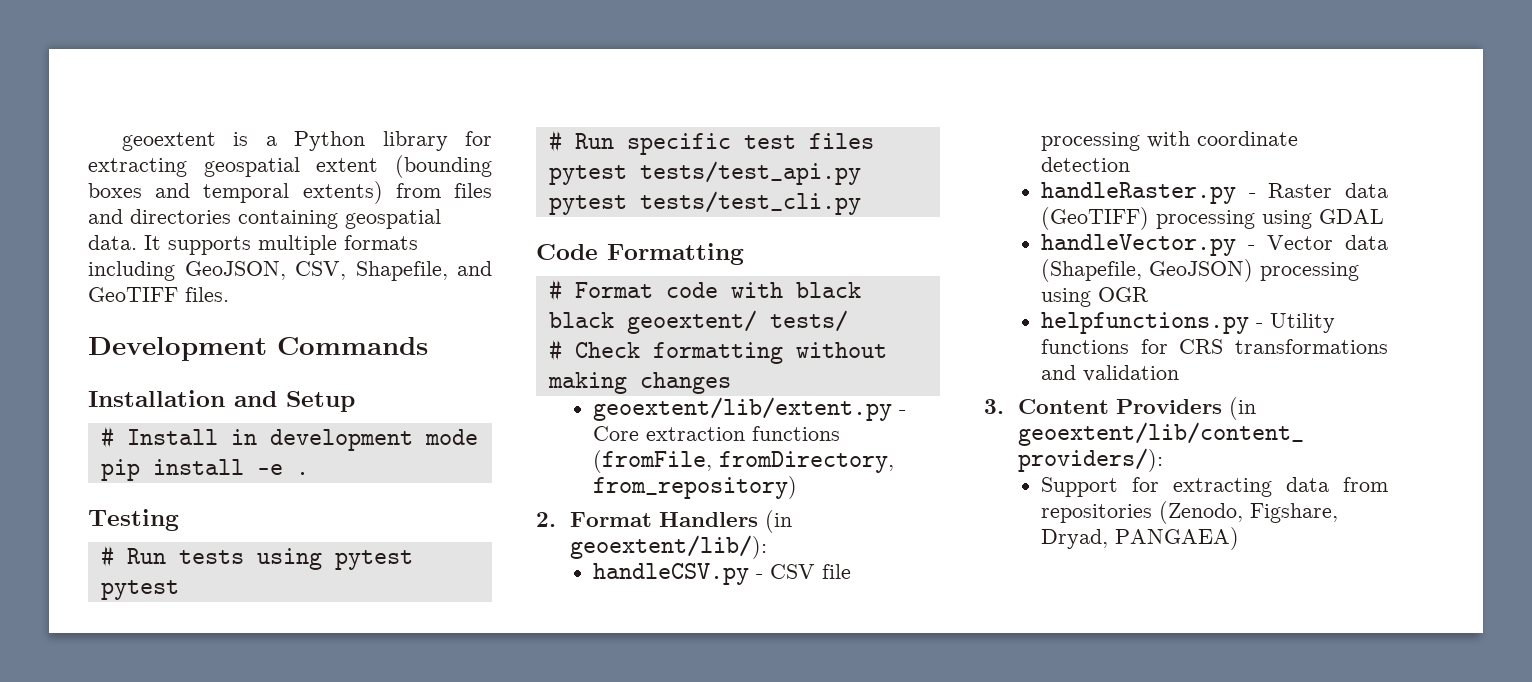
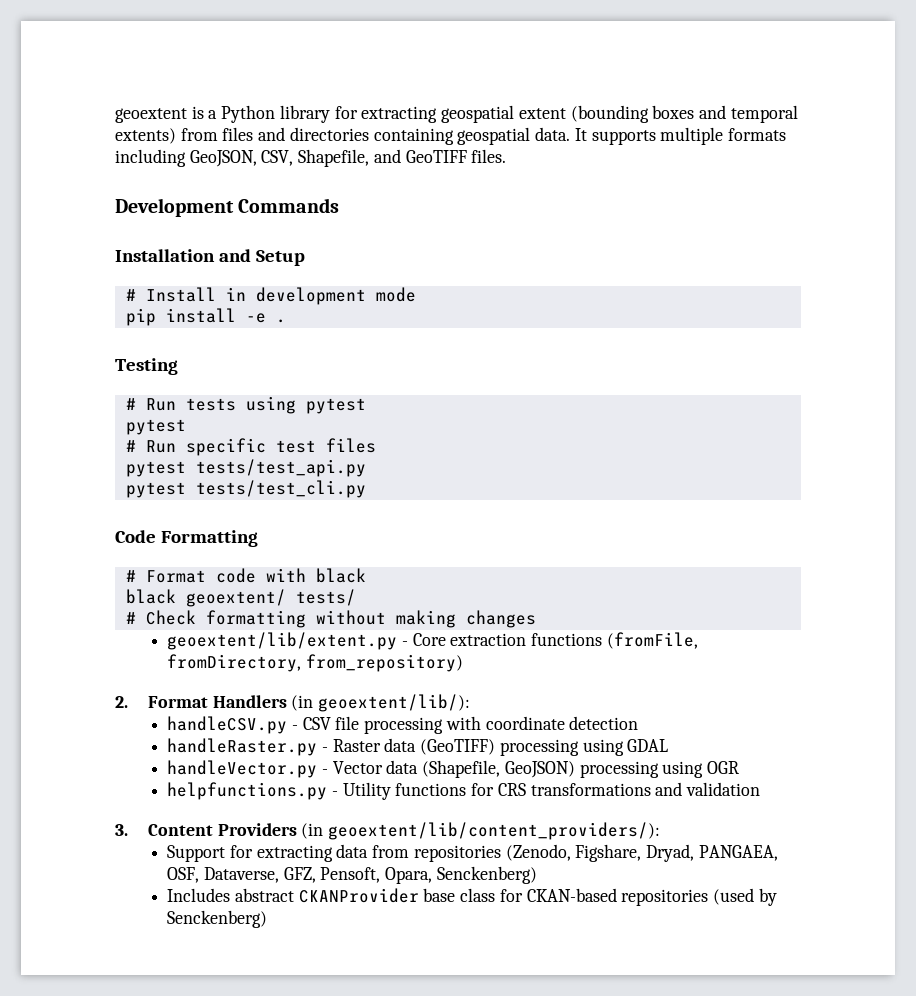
- Support for extracting data from repositories (Zenodo, Figshare, Dryad, PANGAEA)
+ Support for extracting data from repositories (Zenodo, Figshare, Dryad, PANGAEA, OSF, Dataverse, GFZ, Pensoft, Opara, Senckenberg)
+ Includes abstract CKANProvider base class for CKAN-based repositories (used by Senckenberg)

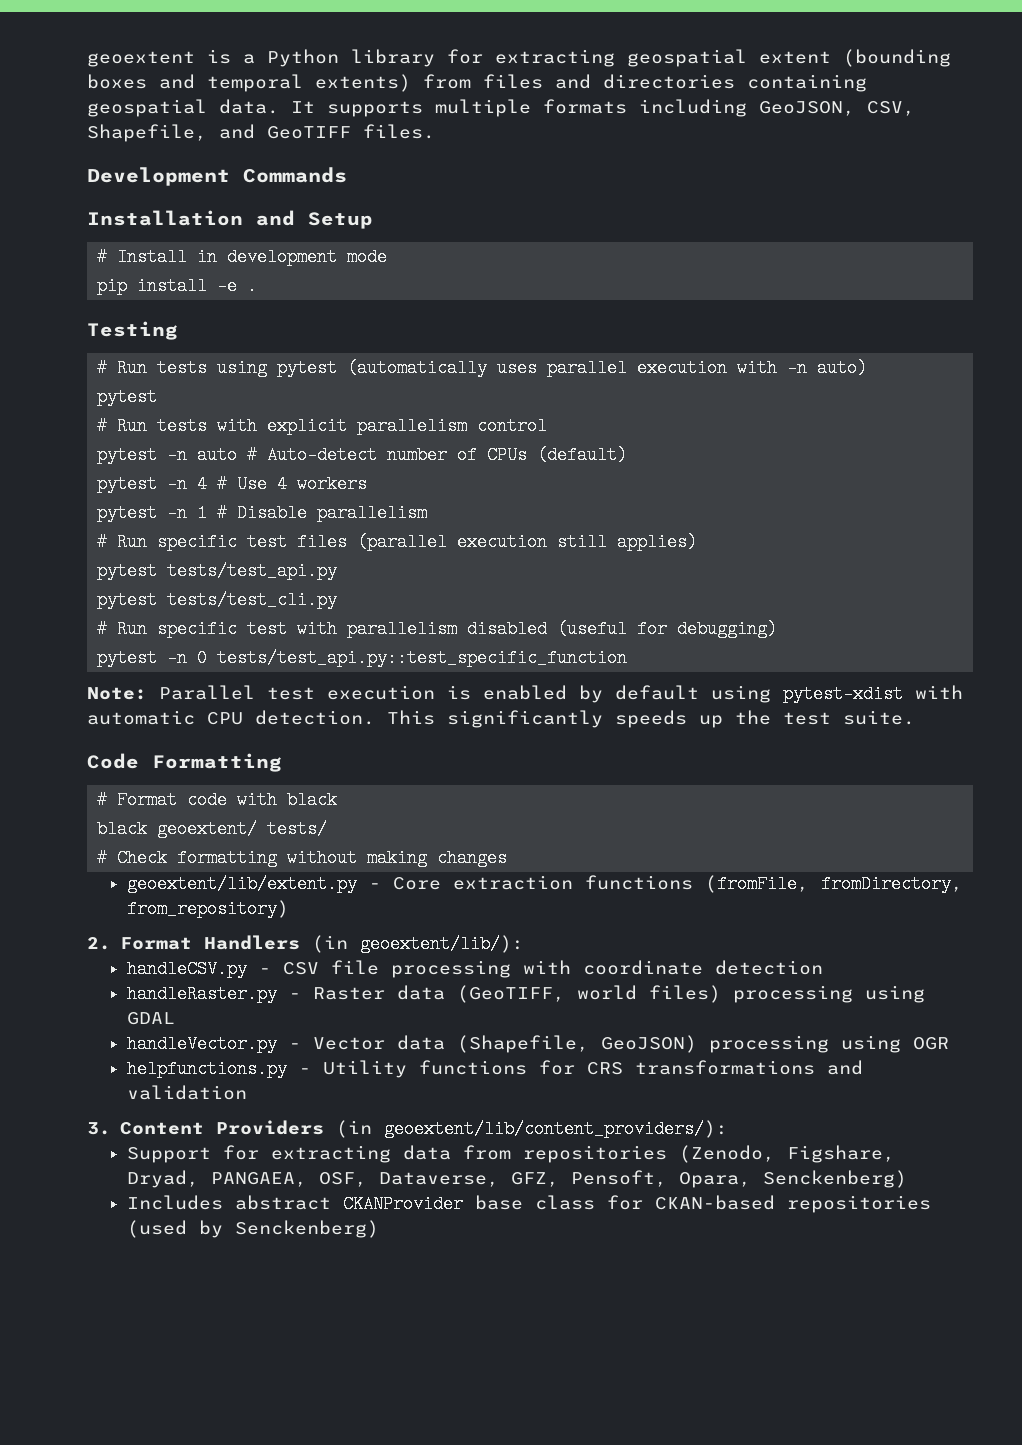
- # Run tests using pytest
+ # Run tests using pytest (automatically uses parallel execution with -n auto)
  pytest
+ # Run tests with explicit parallelism control
+ pytest -n auto # Auto-detect number of CPUs (default)
+ pytest -n 4 # Use 4 workers
+ pytest -n 1 # Disable parallelism
- # Run specific test files
+ # Run specific test files (parallel execution still applies)
+ # Run specific test with parallelism disabled (useful for debugging)
+ pytest -n 0 tests/test_api.py::test_specific_function
+ Note: Parallel test execution is enabled by default using pytest-xdist with automatic CPU detection. This significantly speeds up the test suite.
- handleRaster.py - Raster data (GeoTIFF) processing using GDAL
+ handleRaster.py - Raster data (GeoTIFF, world files) processing using GDAL

